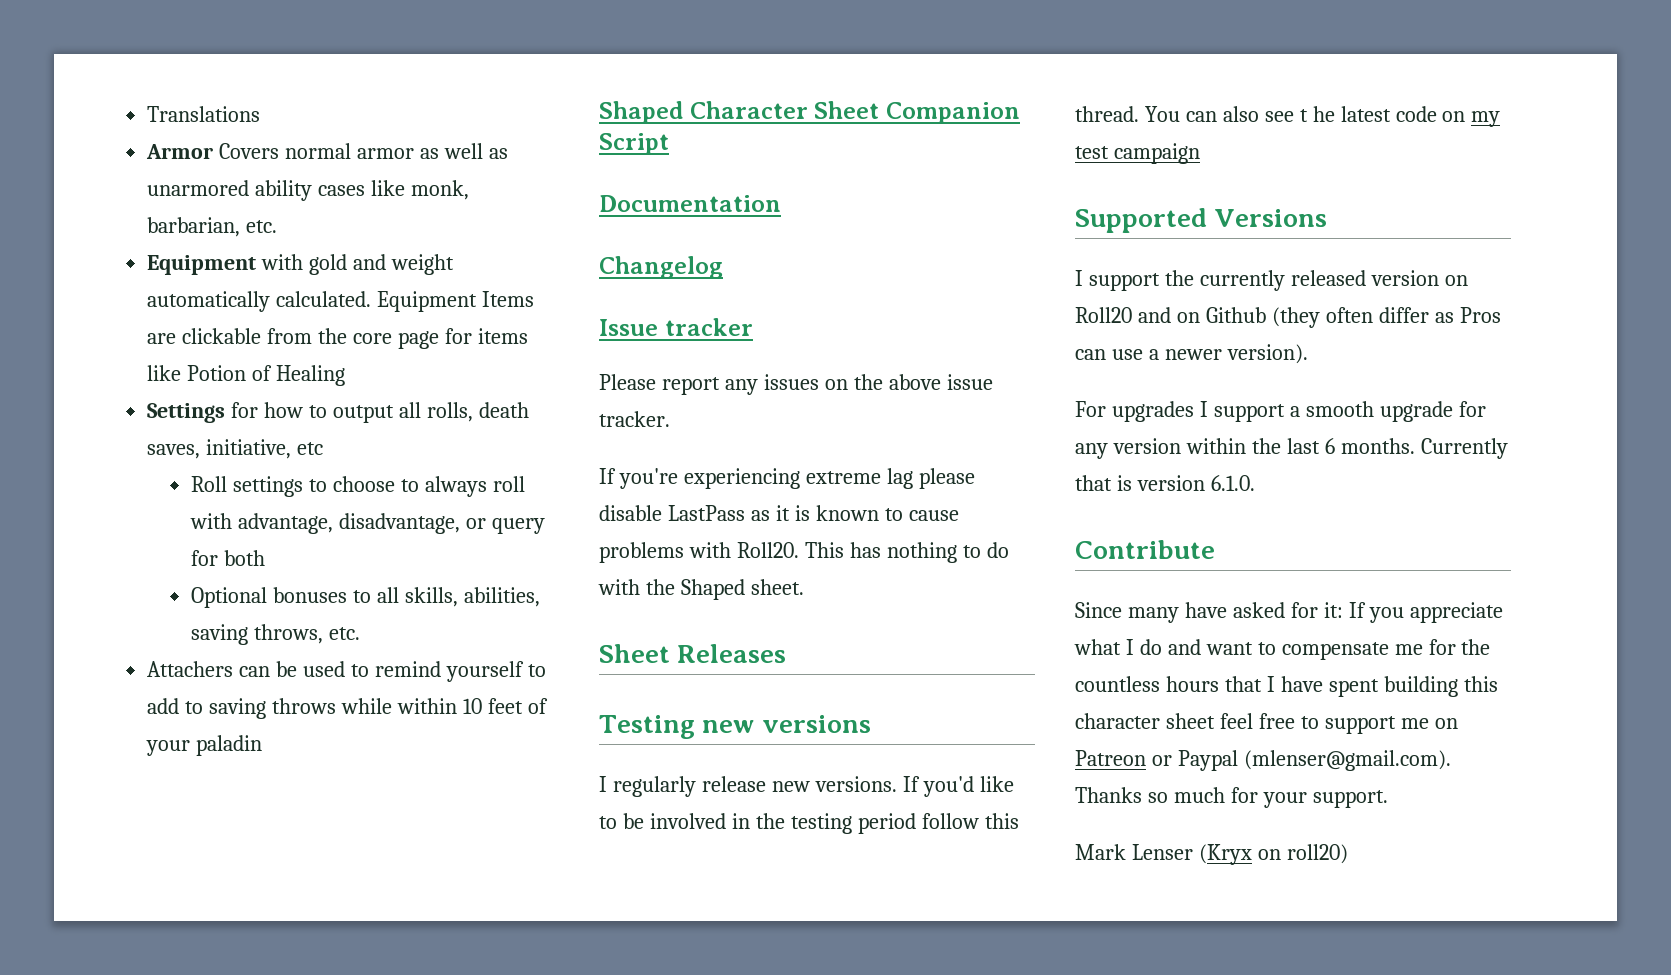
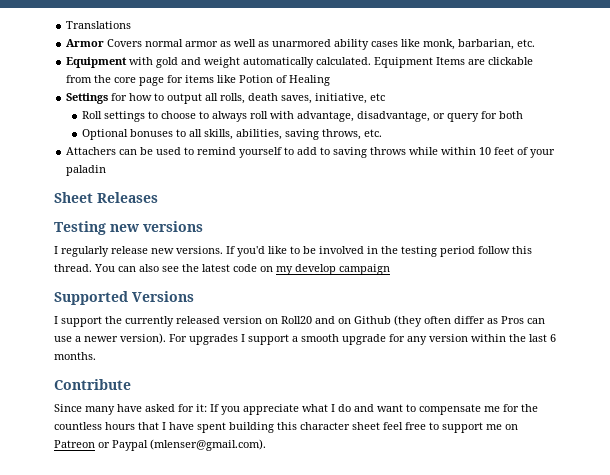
- Shaped Character Sheet Companion Script
- Documentation
- Changelog
- Issue tracker
- Please report any issues on the above issue tracker.
- If you're experiencing extreme lag please disable LastPass as it is known to cause problems with Roll20. This has nothing to do with the Shaped sheet.
- You can also see t he latest code on my test campaign
+ You can also see the latest code on my develop campaign
- I support the currently released version on Roll20 and on Github (they often differ as Pros can use a newer version).
- For upgrades I support a smooth upgrade for any version within the last 6 months. Currently that is version 6.1.0.
+ I support the currently released version on Roll20 and on Github (they often differ as Pros can use a newer version). For upgrades I support a smooth upgrade for any version within the last 6 months.
- Since many have asked for it: If you appreciate what I do and want to compensate me for the countless hours that I have spent building this character sheet feel free to support me on Patreon or Paypal (mlenser@gmail.com). Thanks so much for your support.
- Mark Lenser (Kryx on roll20)
+ Since many have asked for it: If you appreciate what I do and want to compensate me for the countless hours that I have spent building this character sheet feel free to support me on Patreon or Paypal (mlenser@gmail.com).

